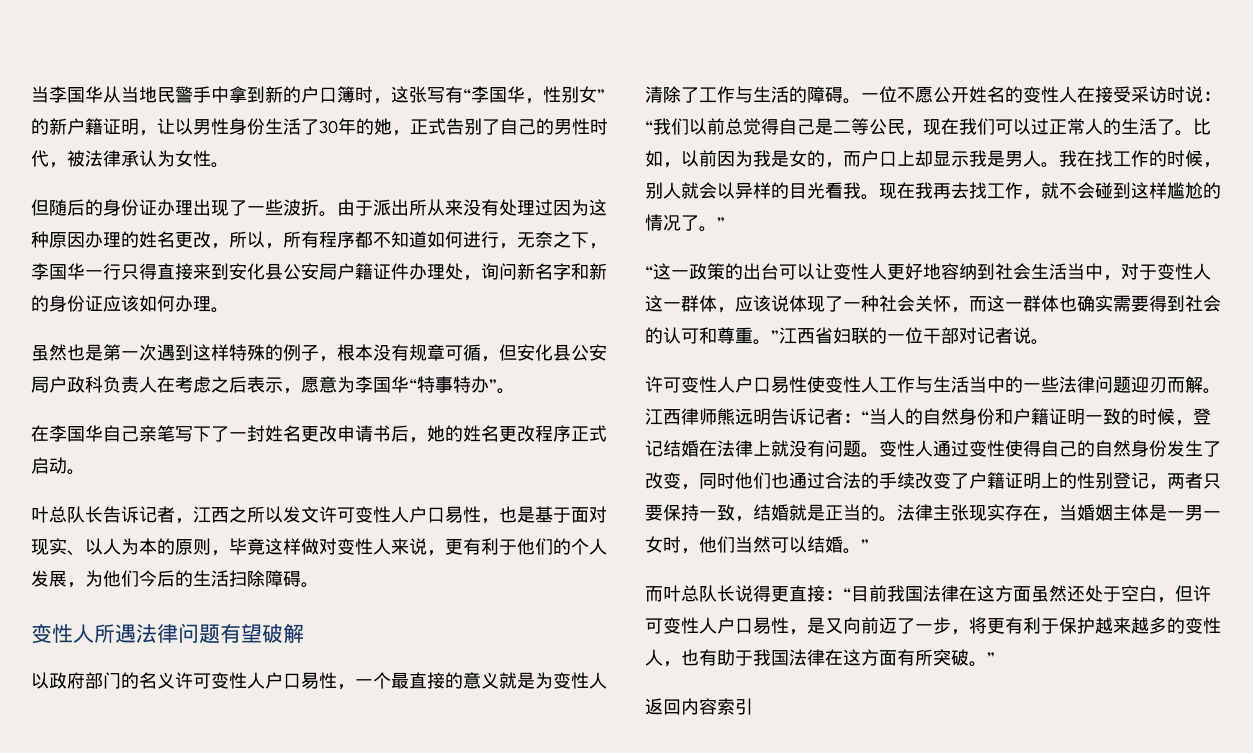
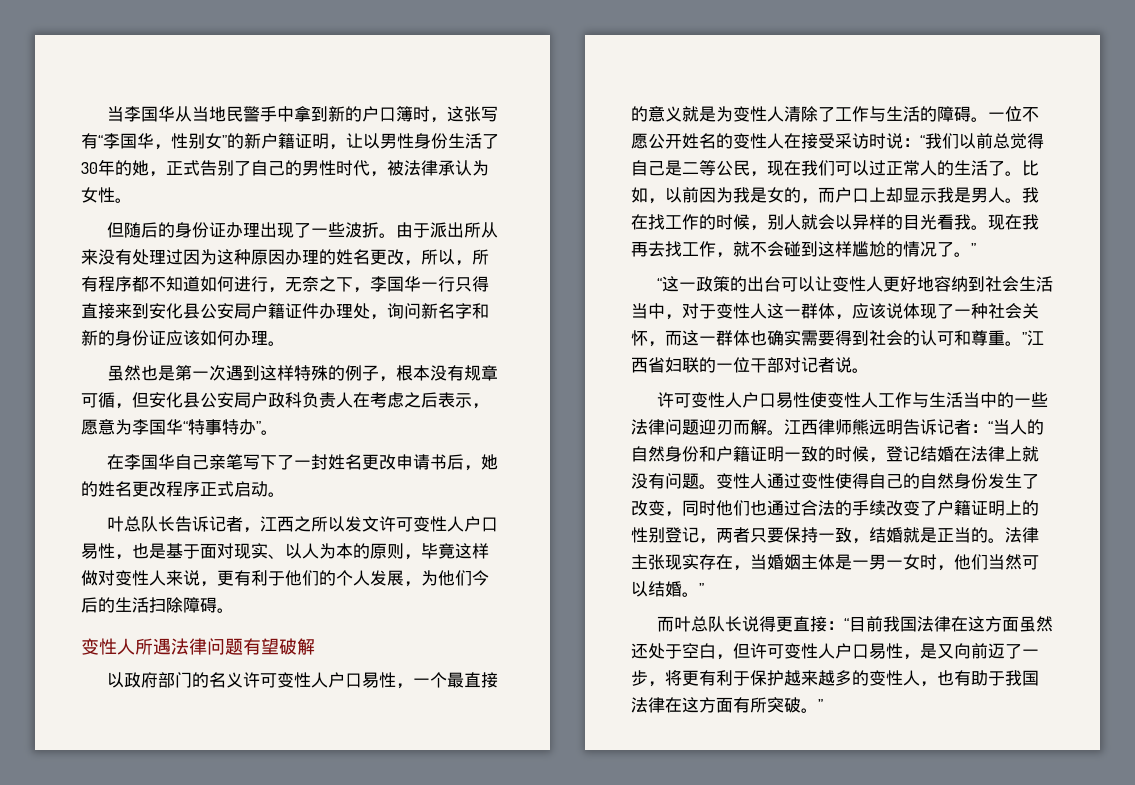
- 返回内容索引

